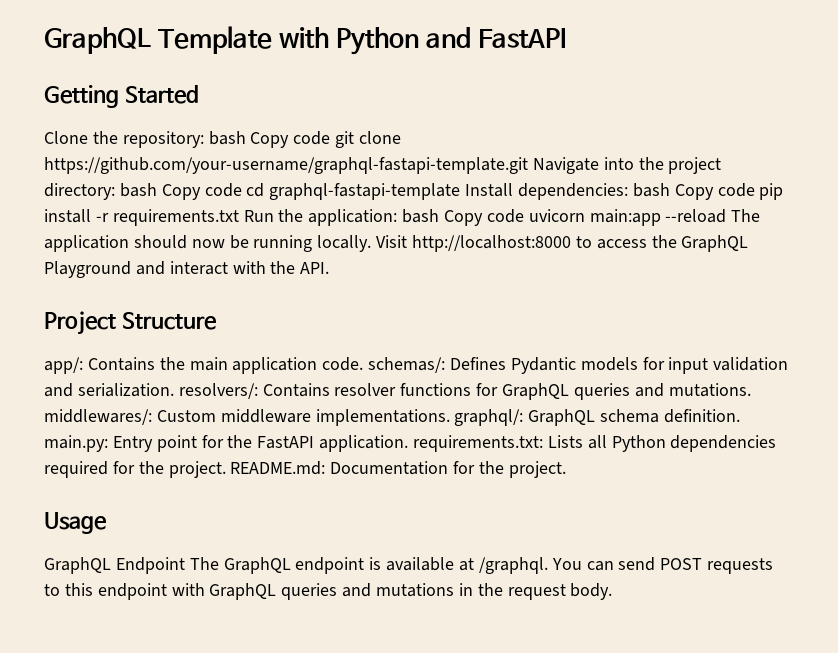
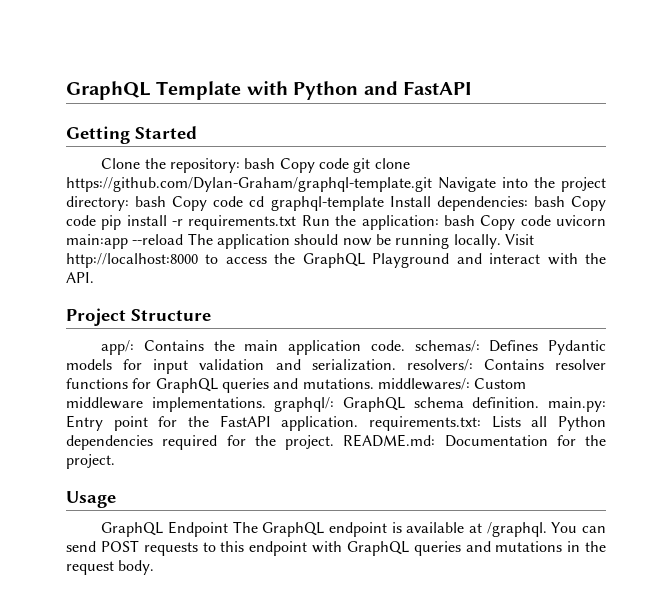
- Clone the repository: bash Copy code git clone https://github.com/your-username/graphql-fastapi-template.git Navigate into the project directory: bash Copy code cd graphql-fastapi-template Install dependencies: bash Copy code pip install -r requirements.txt Run the application: bash Copy code uvicorn main:app --reload The application should now be running locally.
+ Clone the repository: bash Copy code git clone https://github.com/Dylan-Graham/graphql-template.git Navigate into the project directory: bash Copy code cd graphql-template Install dependencies: bash Copy code pip install -r requirements.txt Run the application: bash Copy code uvicorn main:app --reload The application should now be running locally.

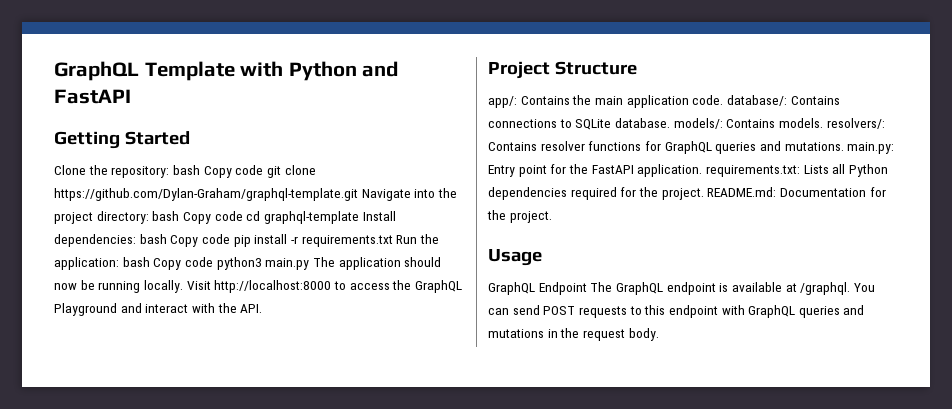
- Clone the repository: bash Copy code git clone https://github.com/Dylan-Graham/graphql-template.git Navigate into the project directory: bash Copy code cd graphql-template Install dependencies: bash Copy code pip install -r requirements.txt Run the application: bash Copy code uvicorn main:app --reload The application should now be running locally.
+ Clone the repository: bash Copy code git clone https://github.com/Dylan-Graham/graphql-template.git Navigate into the project directory: bash Copy code cd graphql-template Install dependencies: bash Copy code pip install -r requirements.txt Run the application: bash Copy code python3 main.py The application should now be running locally.
- app/: Contains the main application code. schemas/: Defines Pydantic models for input validation and serialization. resolvers/: Contains resolver functions for GraphQL queries and mutations. middlewares/: Custom middleware implementations. graphql/: GraphQL schema definition. main.py: Entry point for the FastAPI application. requirements.txt: Lists all Python dependencies required for the project.
+ app/: Contains the main application code. database/: Contains connections to SQLite database. models/: Contains models. resolvers/: Contains resolver functions for GraphQL queries and mutations. main.py: Entry point for the FastAPI application. requirements.txt: Lists all Python dependencies required for the project.

